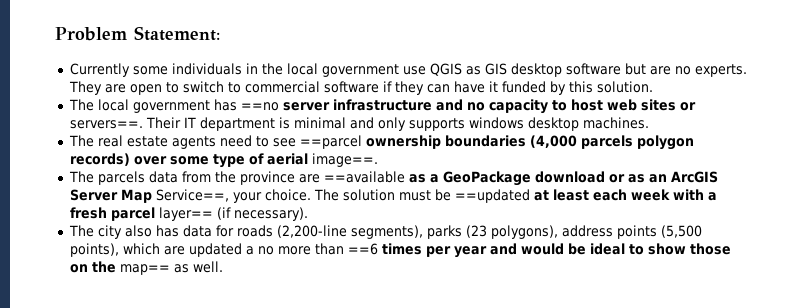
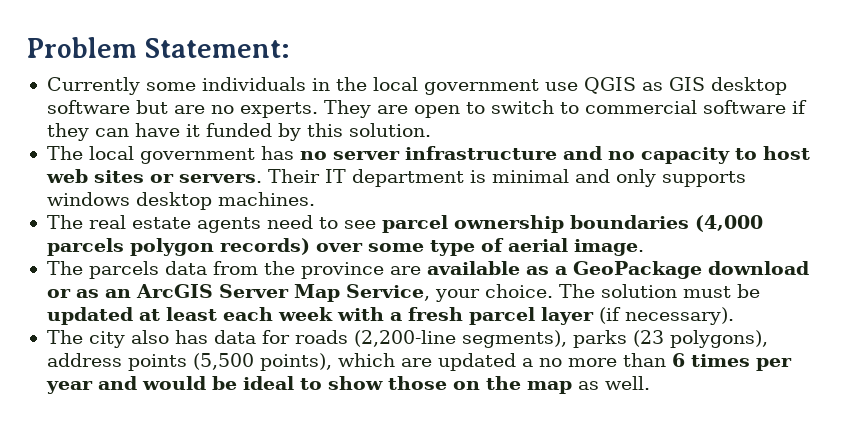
- The local government has ==no server infrastructure and no capacity to host web sites or servers==.
+ The local government has no server infrastructure and no capacity to host web sites or servers.
- The real estate agents need to see ==parcel ownership boundaries (4,000 parcels polygon records) over some type of aerial image==.
+ The real estate agents need to see parcel ownership boundaries (4,000 parcels polygon records) over some type of aerial image.
- The parcels data from the province are ==available as a GeoPackage download or as an ArcGIS Server Map Service==, your choice.
+ The parcels data from the province are available as a GeoPackage download or as an ArcGIS Server Map Service, your choice.
- The solution must be ==updated at least each week with a fresh parcel layer== (if necessary).
+ The solution must be updated at least each week with a fresh parcel layer (if necessary).
- The city also has data for roads (2,200-line segments), parks (23 polygons), address points (5,500 points), which are updated a no more than ==6 times per year and would be ideal to show those on the map== as well.
+ The city also has data for roads (2,200-line segments), parks (23 polygons), address points (5,500 points), which are updated a no more than 6 times per year and would be ideal to show those on the map as well.

